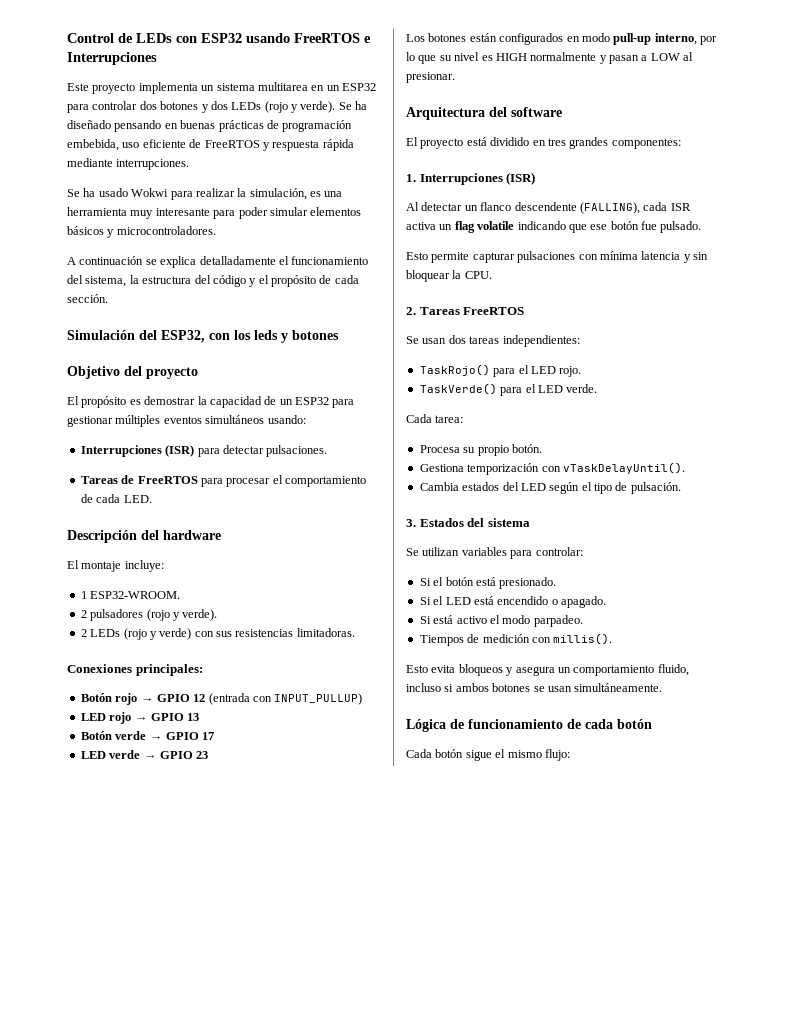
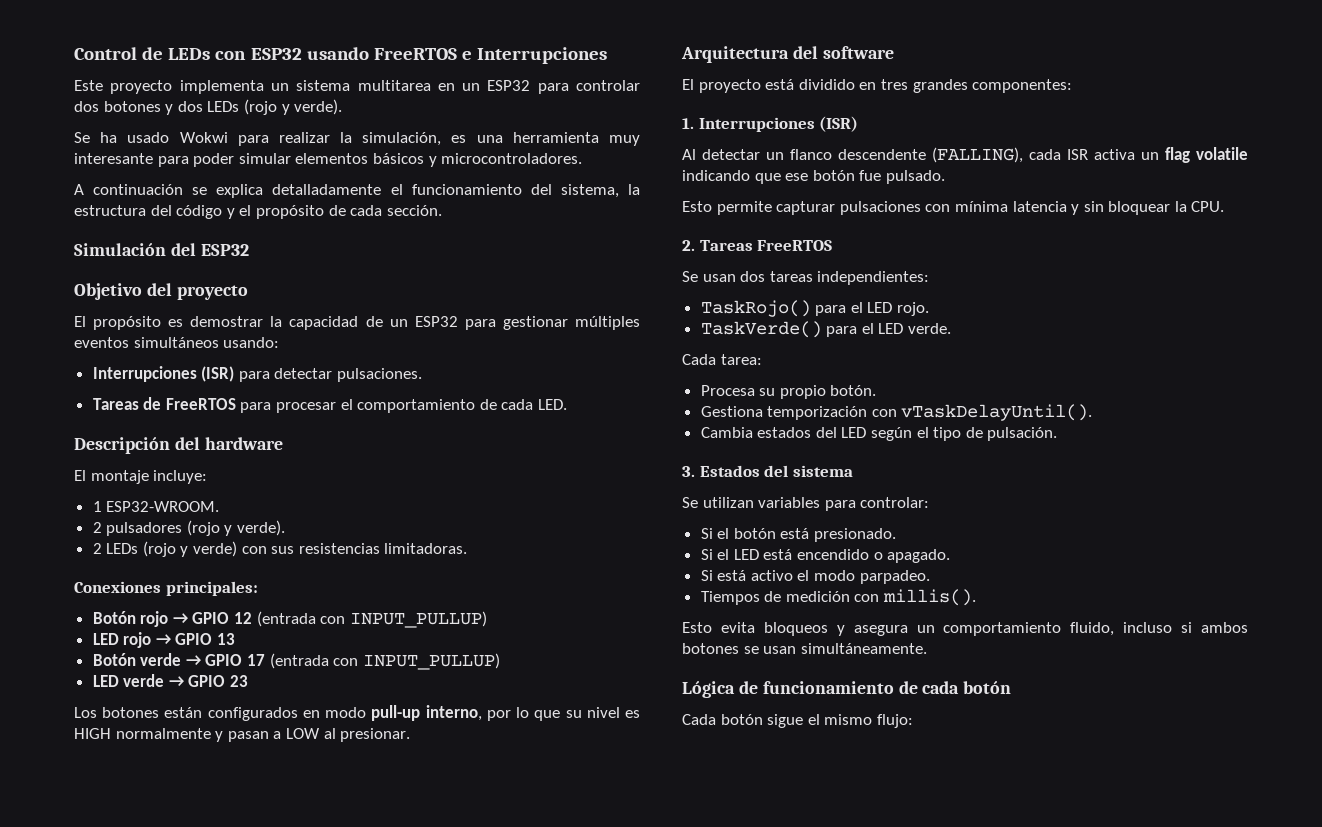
- Se ha diseñado pensando en buenas prácticas de programación embebida, uso eficiente de FreeRTOS y respuesta rápida mediante interrupciones.
- Simulación del ESP32, con los leds y botones
+ Simulación del ESP32
- Botón verde → GPIO 17
+ Botón verde → GPIO 17 (entrada con INPUT_PULLUP)

